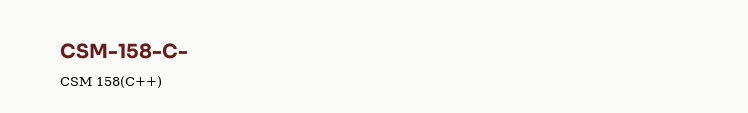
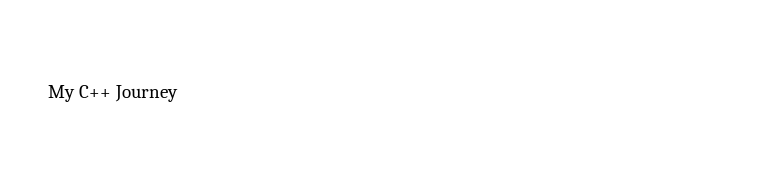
- CSM-158-C-
- CSM 158(C++)
+ My C++ Journey

